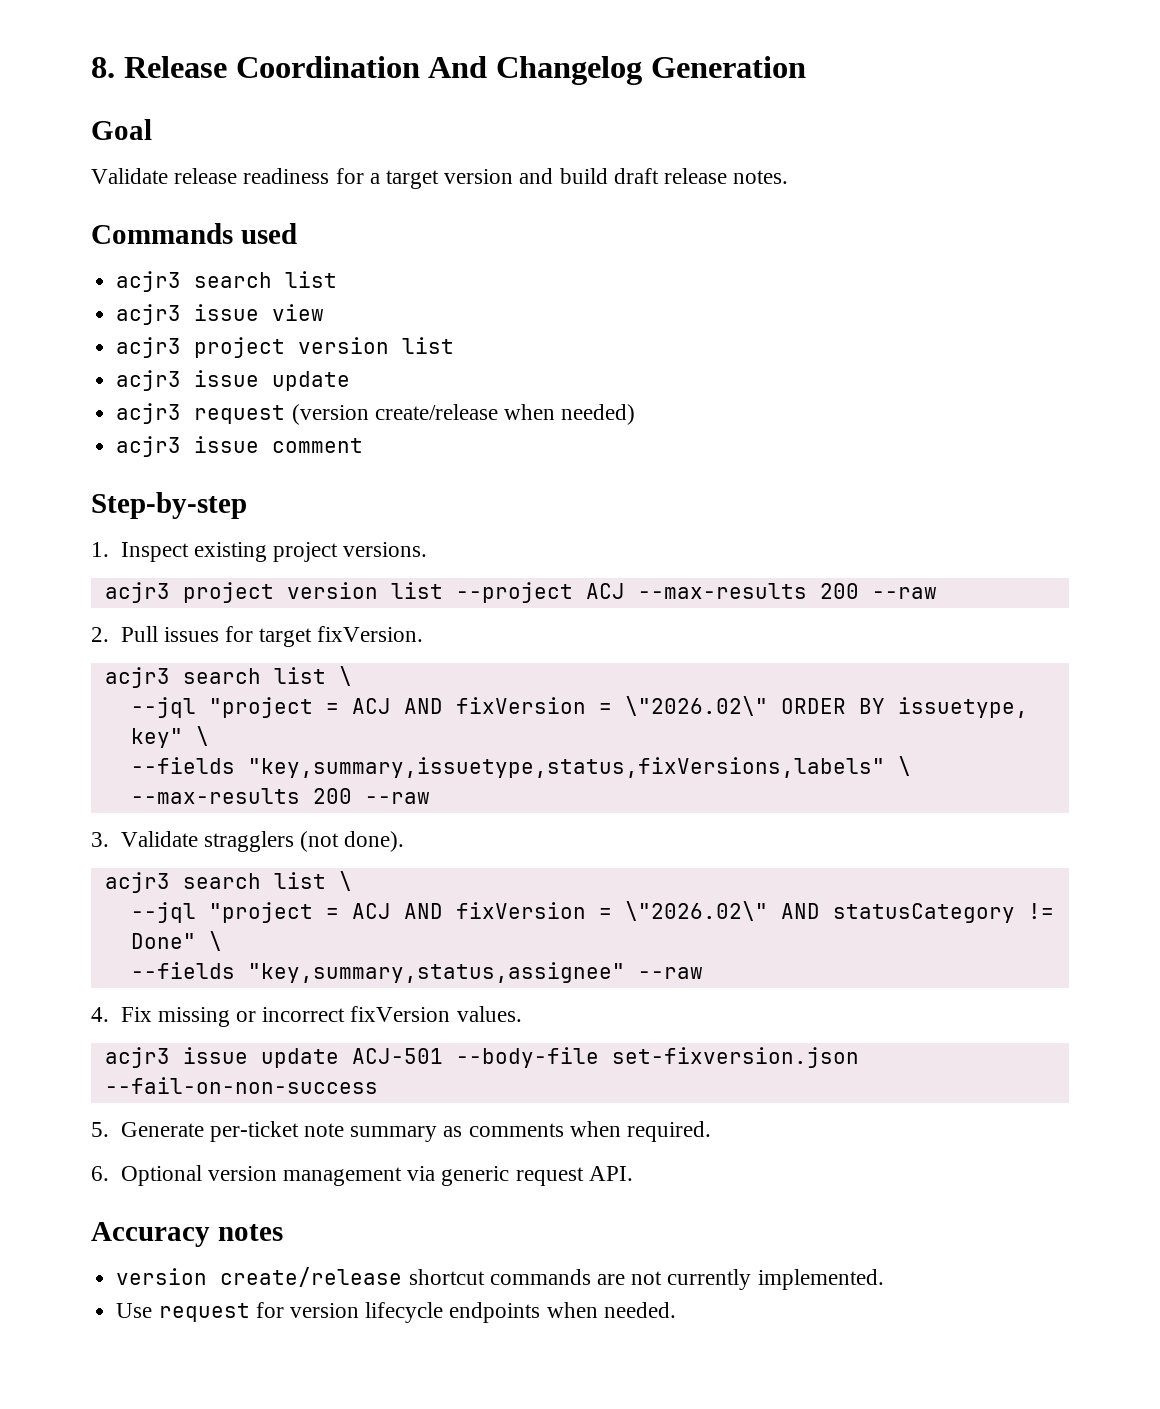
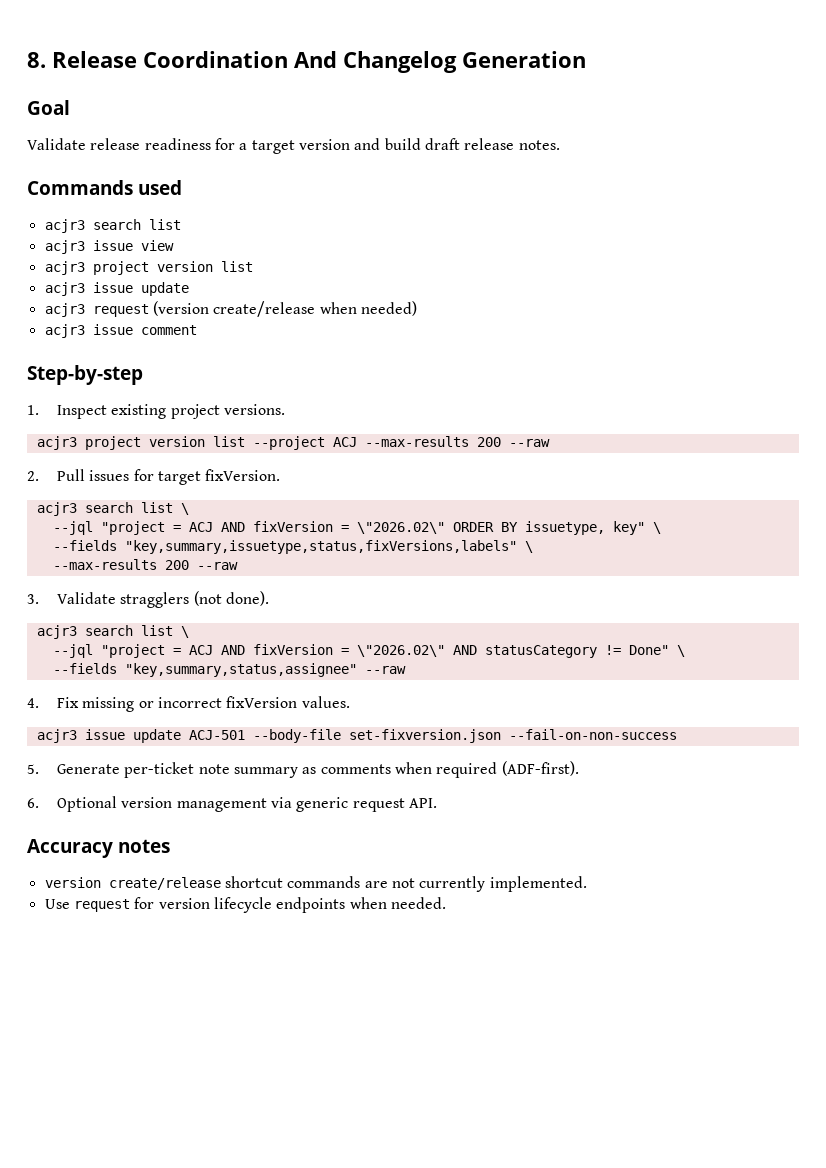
- 5. Generate per-ticket note summary as comments when required.
+ 5. Generate per-ticket note summary as comments when required (ADF-first).

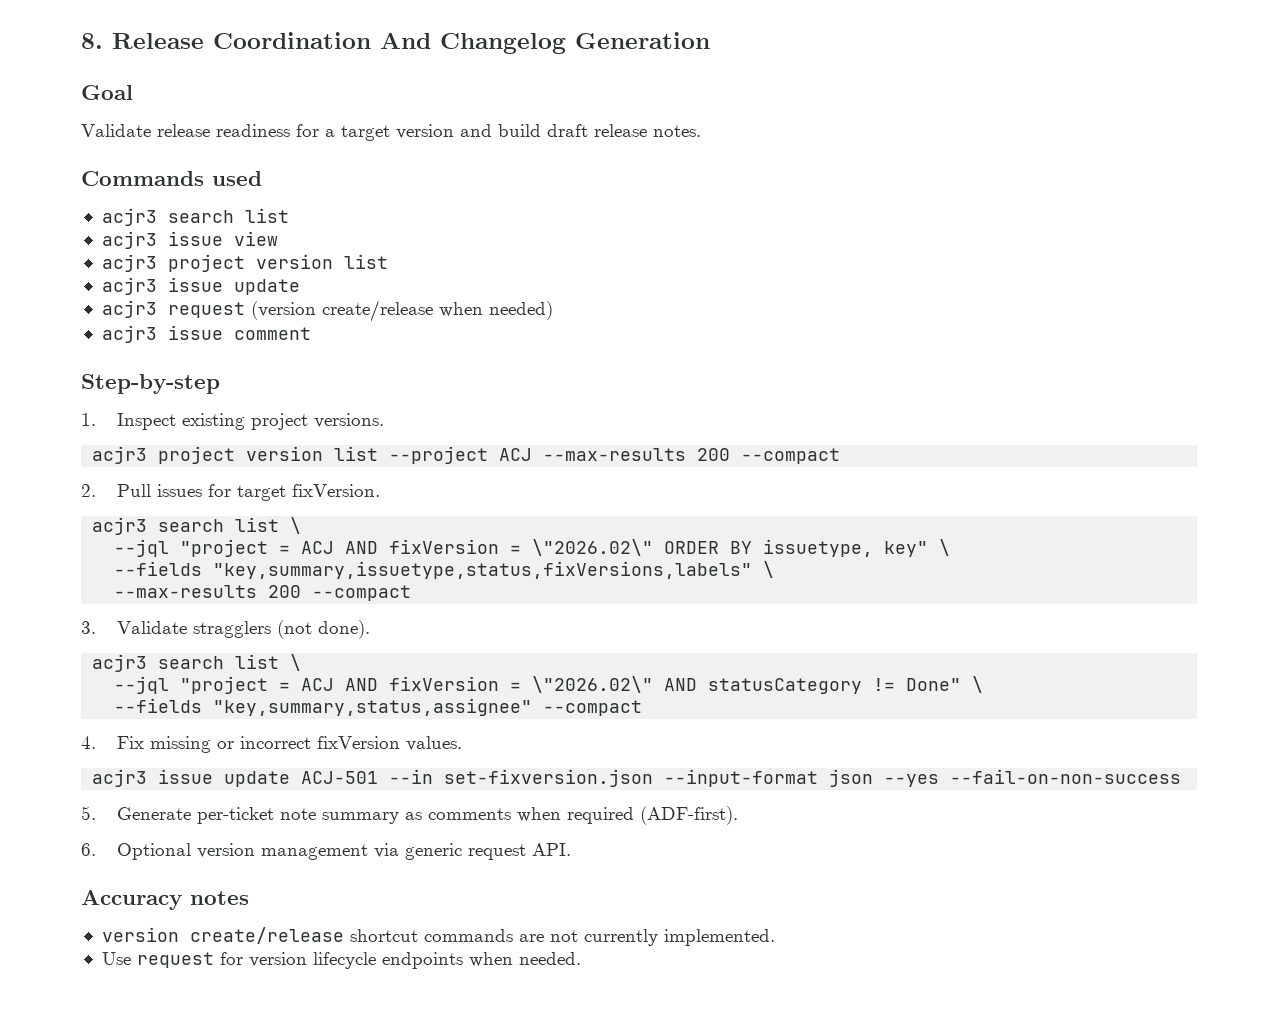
- acjr3 project version list --project ACJ --max-results 200 --raw
+ acjr3 project version list --project ACJ --max-results 200 --compact
  --fields "key,summary,issuetype,status,fixVersions,labels" \
- --max-results 200 --raw
+ --max-results 200 --compact
- --fields "key,summary,status,assignee" --raw
+ --fields "key,summary,status,assignee" --compact
- acjr3 issue update ACJ-501 --body-file set-fixversion.json --fail-on-non-success
+ acjr3 issue update ACJ-501 --in set-fixversion.json --input-format json --yes --fail-on-non-success

